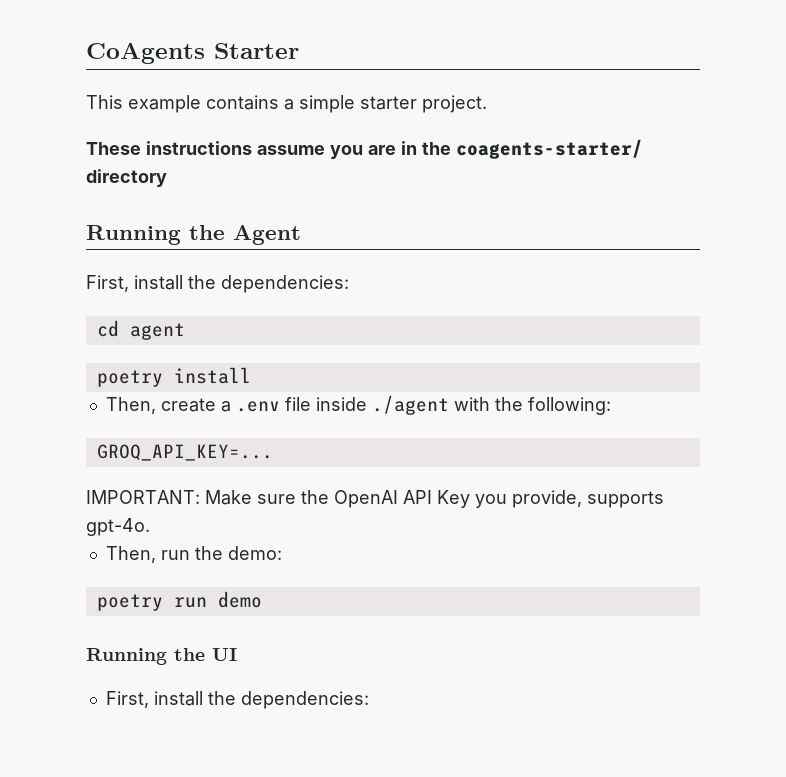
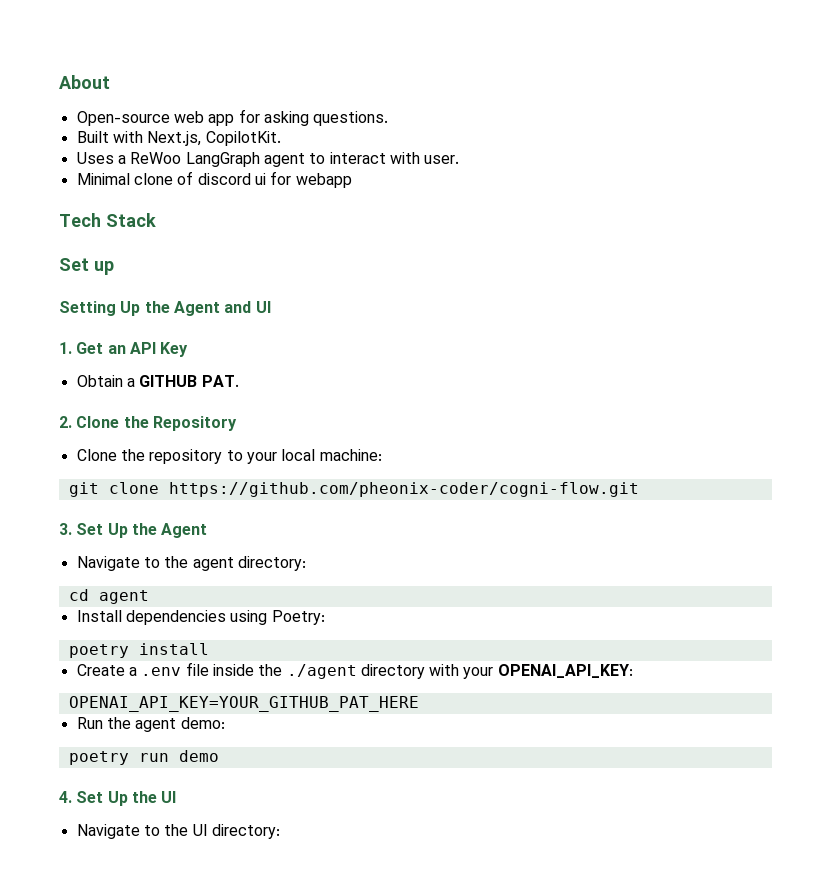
- CoAgents Starter
- This example contains a simple starter project.
- These instructions assume you are in the coagents-starter/ directory
- Running the Agent
- First, install the dependencies:
+ About
+ Open-source web app for asking questions.
+ Built with Next.js, CopilotKit.
+ Uses a ReWoo LangGraph agent to interact with user.
+ Minimal clone of discord ui for webapp
+ Tech Stack
+ Set up
+ Setting Up the Agent and UI
+ 1. Get an API Key
+ Obtain a GITHUB PAT.
+ 2. Clone the Repository
+ Clone the repository to your local machine:
+ git clone https://github.com/pheonix-coder/cogni-flow.git
+ 3. Set Up the Agent
+ Navigate to the agent directory:
  cd agent
+ Install dependencies using Poetry:
- Then, create a .env file inside ./agent with the following:
- GROQ_API_KEY=...
- IMPORTANT: Make sure the OpenAI API Key you provide, supports gpt-4o.
- Then, run the demo:
+ Create a .env file inside the ./agent directory with your OPENAI_API_KEY:
+ OPENAI_API_KEY=YOUR_GITHUB_PAT_HERE
+ Run the agent demo:
- Running the UI
- First, install the dependencies:
+ 4. Set Up the UI
+ Navigate to the UI directory:

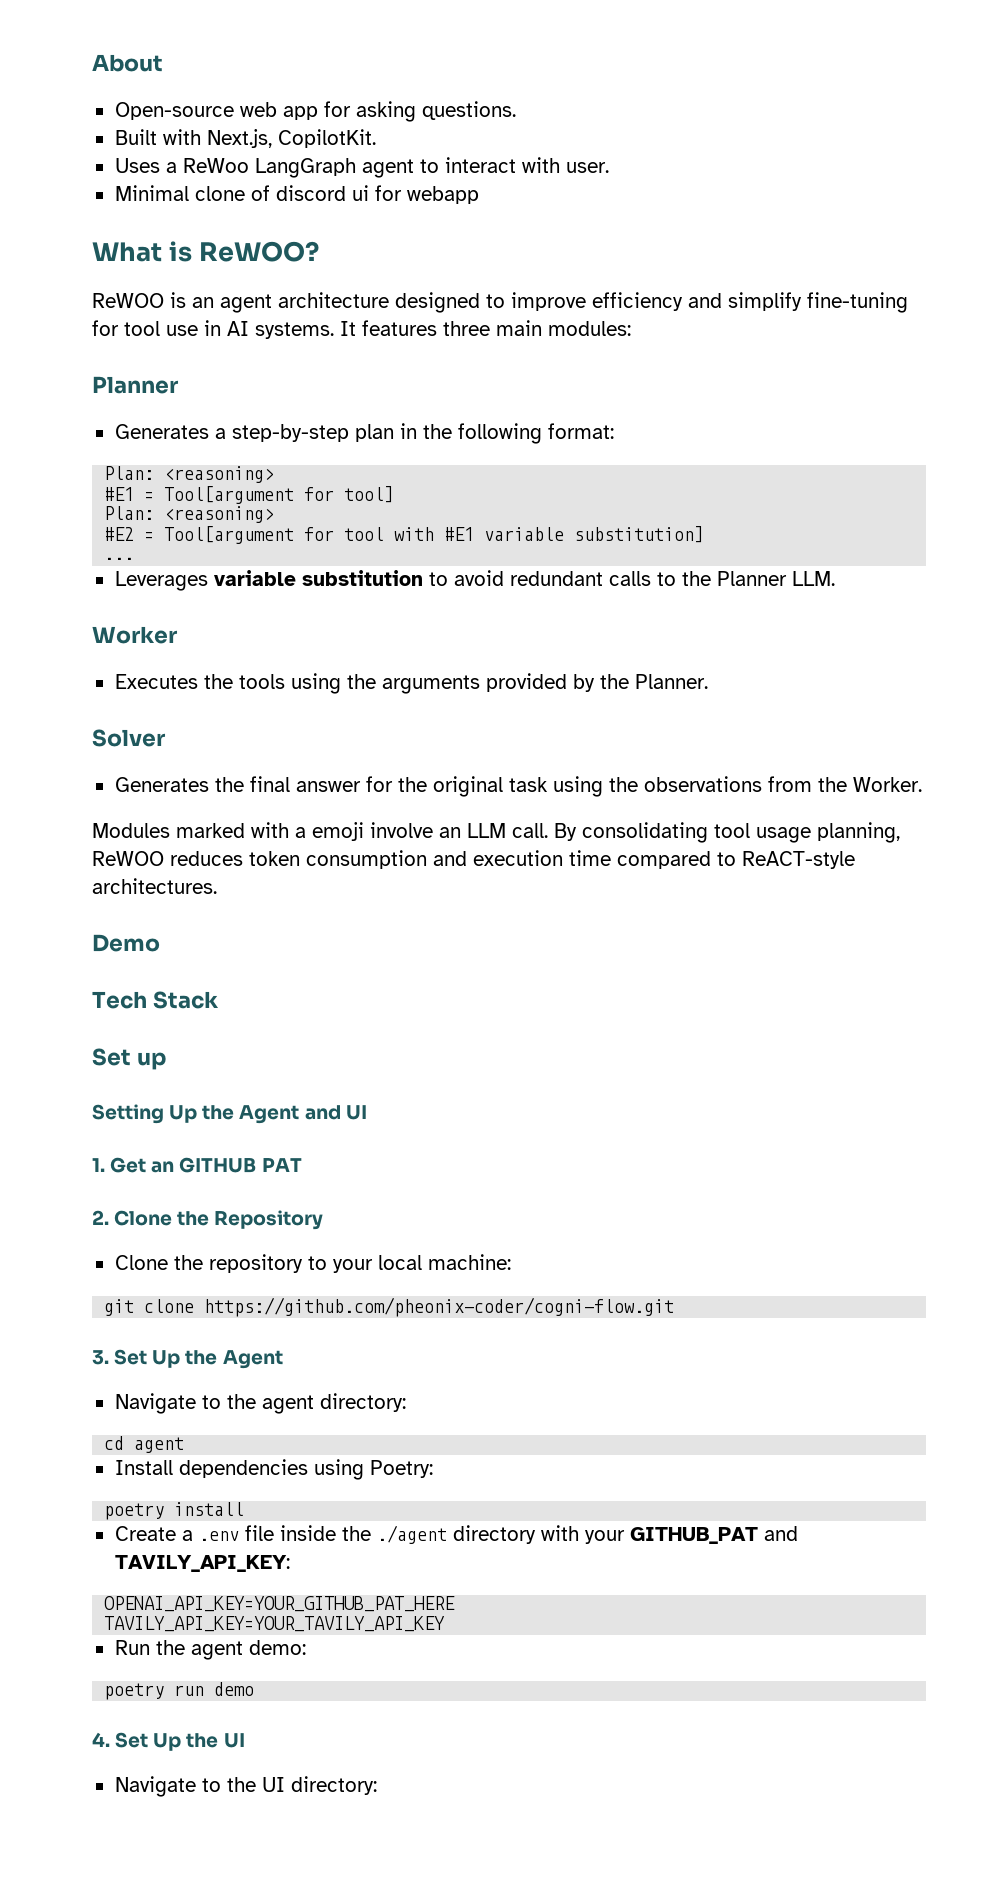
+ What is ReWOO?
+ ReWOO is an agent architecture designed to improve efficiency and simplify fine-tuning for tool use in AI systems. It features three main modules:
+ Planner
+ Generates a step-by-step plan in the following format:
+ Plan: <reasoning>
+ #E1 = Tool[argument for tool]
+ Plan: <reasoning>
+ #E2 = Tool[argument for tool with #E1 variable substitution]
+ ...
+ Leverages variable substitution to avoid redundant calls to the Planner LLM.
+ Worker
+ Executes the tools using the arguments provided by the Planner.
+ Solver
+ Generates the final answer for the original task using the observations from the Worker.
+ Modules marked with a emoji involve an LLM call. By consolidating tool usage planning, ReWOO reduces token consumption and execution time compared to ReACT-style architectures.
+ Demo
- 1. Get an API Key
- Obtain a GITHUB PAT.
+ 1. Get an GITHUB PAT
- Create a .env file inside the ./agent directory with your OPENAI_API_KEY:
+ Create a .env file inside the ./agent directory with your GITHUB_PAT and TAVILY_API_KEY:
+ TAVILY_API_KEY=YOUR_TAVILY_API_KEY

